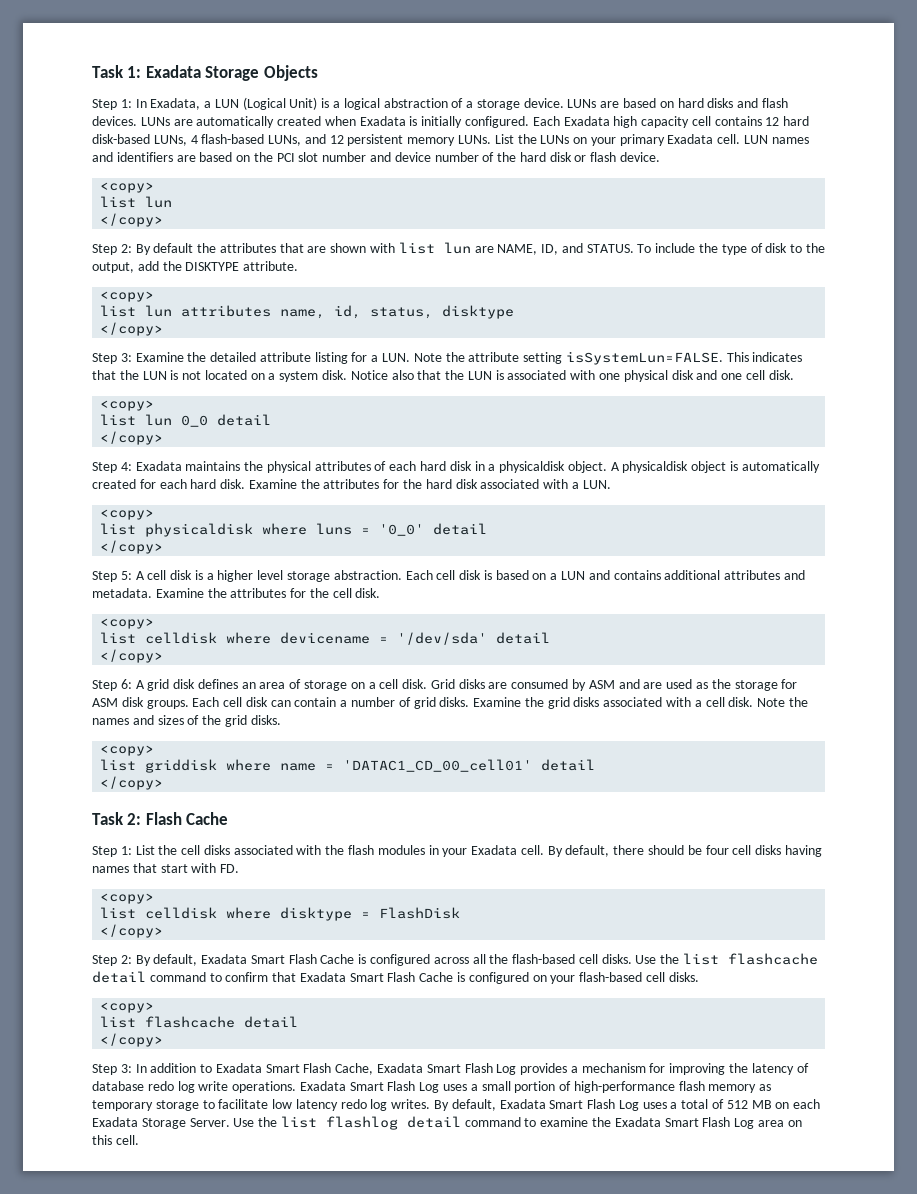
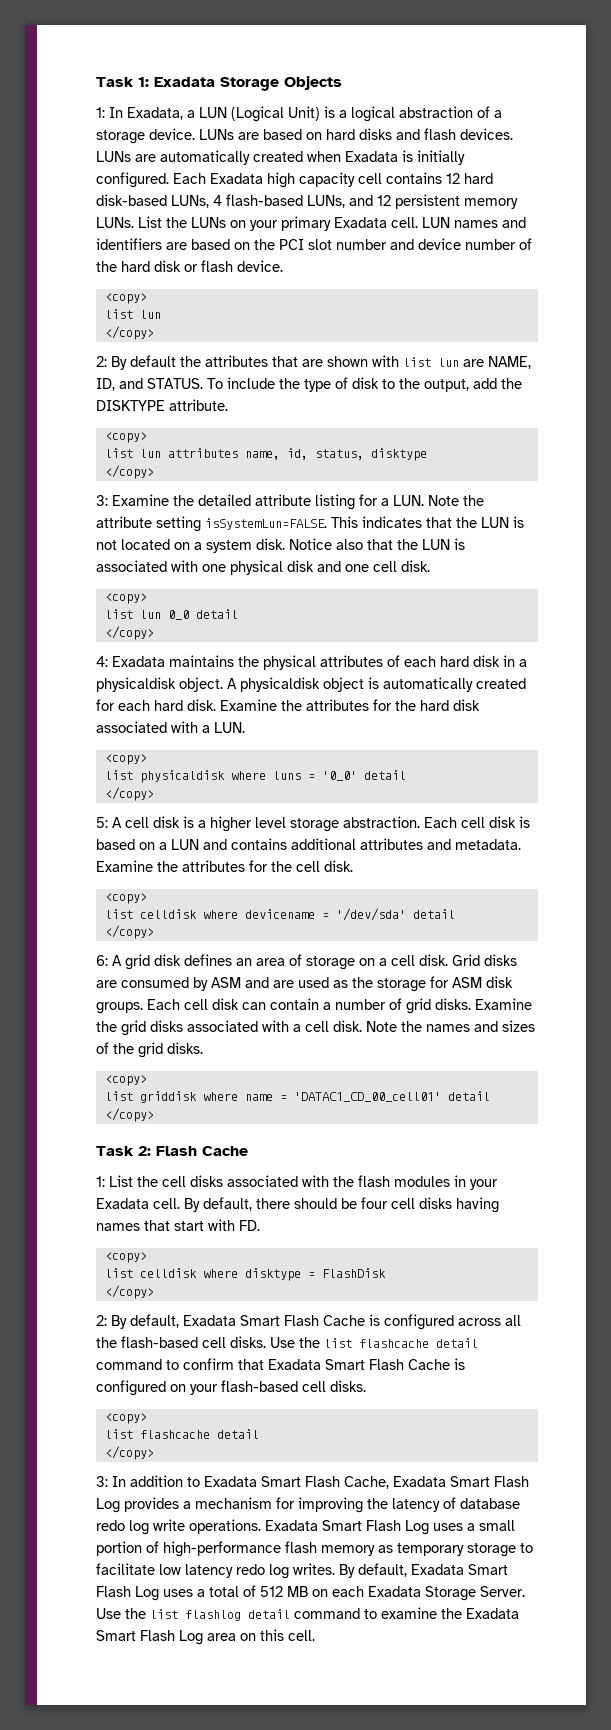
- Step 1: In Exadata, a LUN (Logical Unit) is a logical abstraction of a storage device.
+ 1: In Exadata, a LUN (Logical Unit) is a logical abstraction of a storage device.
- Step 2: By default the attributes that are shown with list lun are NAME, ID, and STATUS.
+ 2: By default the attributes that are shown with list lun are NAME, ID, and STATUS.
- Step 3: Examine the detailed attribute listing for a LUN. Note the attribute setting isSystemLun=FALSE.
+ 3: Examine the detailed attribute listing for a LUN. Note the attribute setting isSystemLun=FALSE.
- Step 4: Exadata maintains the physical attributes of each hard disk in a physicaldisk object.
+ 4: Exadata maintains the physical attributes of each hard disk in a physicaldisk object.
- Step 5: A cell disk is a higher level storage abstraction.
+ 5: A cell disk is a higher level storage abstraction.
- Step 6: A grid disk defines an area of storage on a cell disk.
+ 6: A grid disk defines an area of storage on a cell disk.
- Step 1: List the cell disks associated with the flash modules in your Exadata cell.
+ 1: List the cell disks associated with the flash modules in your Exadata cell.
- Step 2: By default, Exadata Smart Flash Cache is configured across all the flash-based cell disks.
+ 2: By default, Exadata Smart Flash Cache is configured across all the flash-based cell disks.
- Step 3: In addition to Exadata Smart Flash Cache, Exadata Smart Flash Log provides a mechanism for improving the latency of database redo log write operations.
+ 3: In addition to Exadata Smart Flash Cache, Exadata Smart Flash Log provides a mechanism for improving the latency of database redo log write operations.

